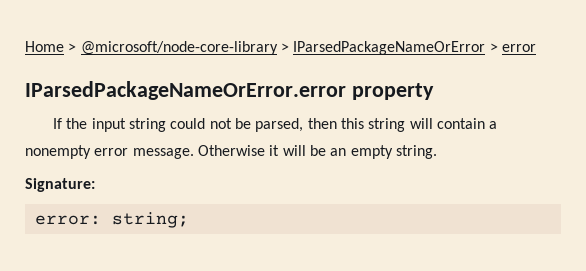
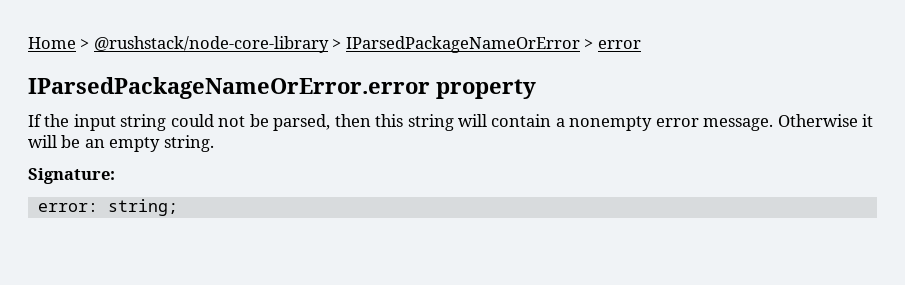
- Home > @microsoft/node-core-library > IParsedPackageNameOrError > error
+ Home > @rushstack/node-core-library > IParsedPackageNameOrError > error

